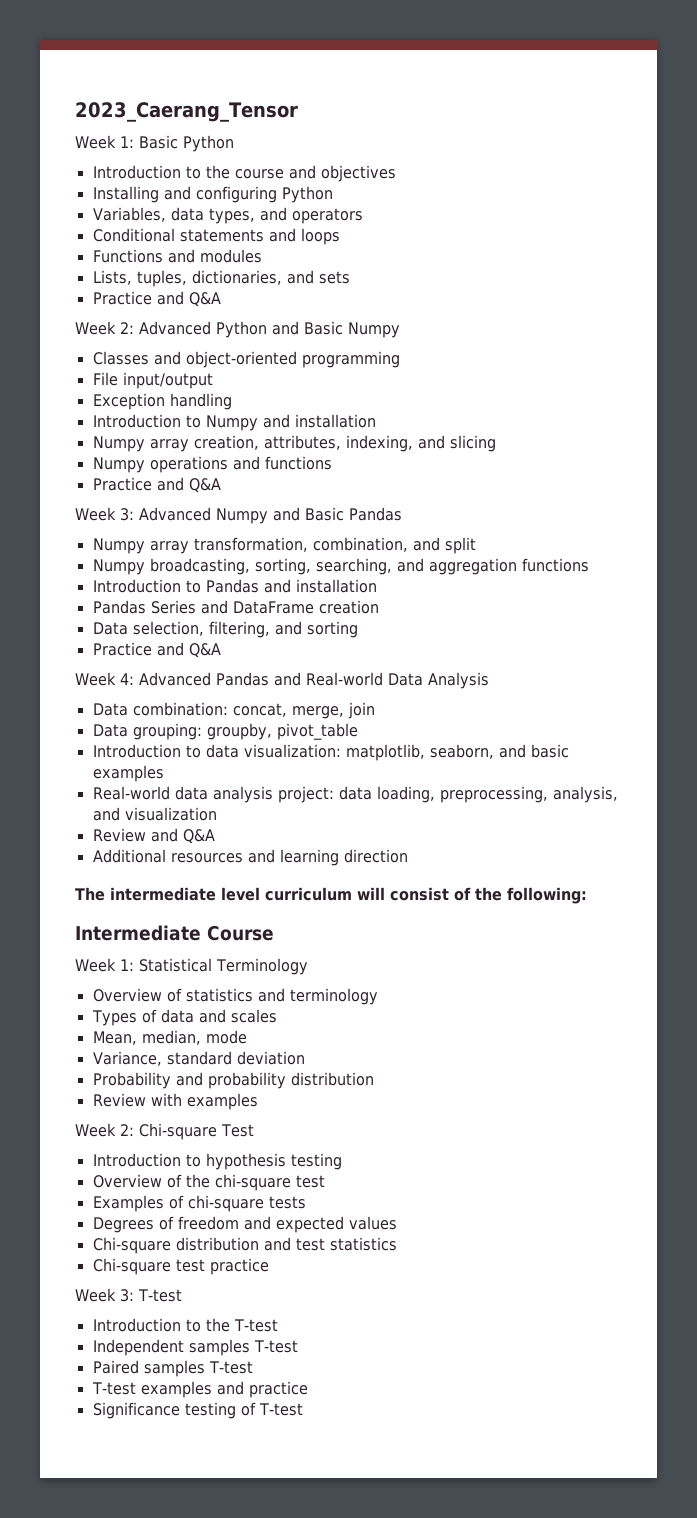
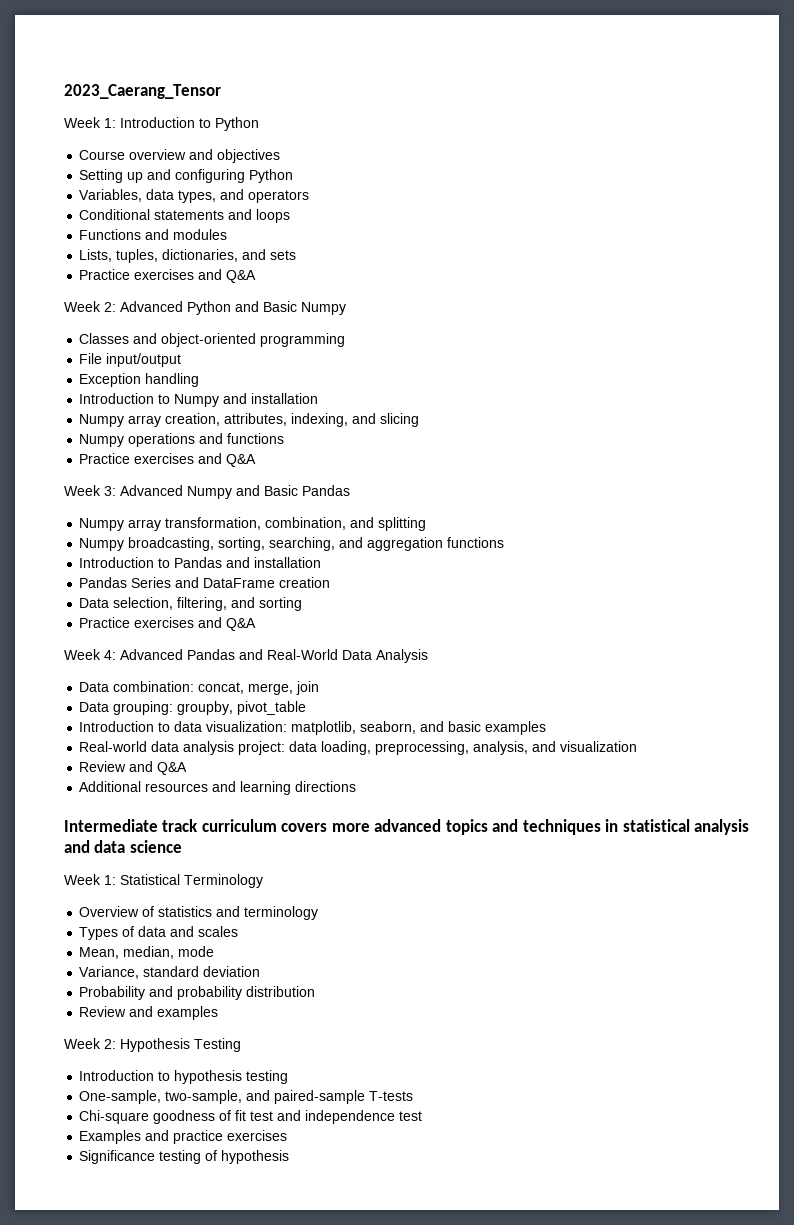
- Week 1: Basic Python
- Introduction to the course and objectives
+ Week 1: Introduction to Python
+ Course overview and objectives
- Installing and configuring Python
+ Setting up and configuring Python
  Lists, tuples, dictionaries, and sets
- Practice and Q&A
+ Practice exercises and Q&A
  Numpy operations and functions
- Practice and Q&A
+ Practice exercises and Q&A
- Numpy array transformation, combination, and split
+ Numpy array transformation, combination, and splitting
  Data selection, filtering, and sorting
- Practice and Q&A
+ Practice exercises and Q&A
- Week 4: Advanced Pandas and Real-world Data Analysis
+ Week 4: Advanced Pandas and Real-World Data Analysis
- Additional resources and learning direction
- The intermediate level curriculum will consist of the following:
- Intermediate Course
+ Additional resources and learning directions
+ Intermediate track curriculum covers more advanced topics and techniques in statistical analysis and data science
- Review with examples
+ Review and examples
- Week 2: Chi-square Test
+ Week 2: Hypothesis Testing
- Overview of the chi-square test
- Examples of chi-square tests
- Degrees of freedom and expected values
- Chi-square distribution and test statistics
- Chi-square test practice
- Week 3: T-test
- Introduction to the T-test
- Independent samples T-test
- Paired samples T-test
- T-test examples and practice
+ One-sample, two-sample, and paired-sample T-tests
+ Chi-square goodness of fit test and independence test
+ Examples and practice exercises
- Significance testing of T-test
+ Significance testing of hypothesis

